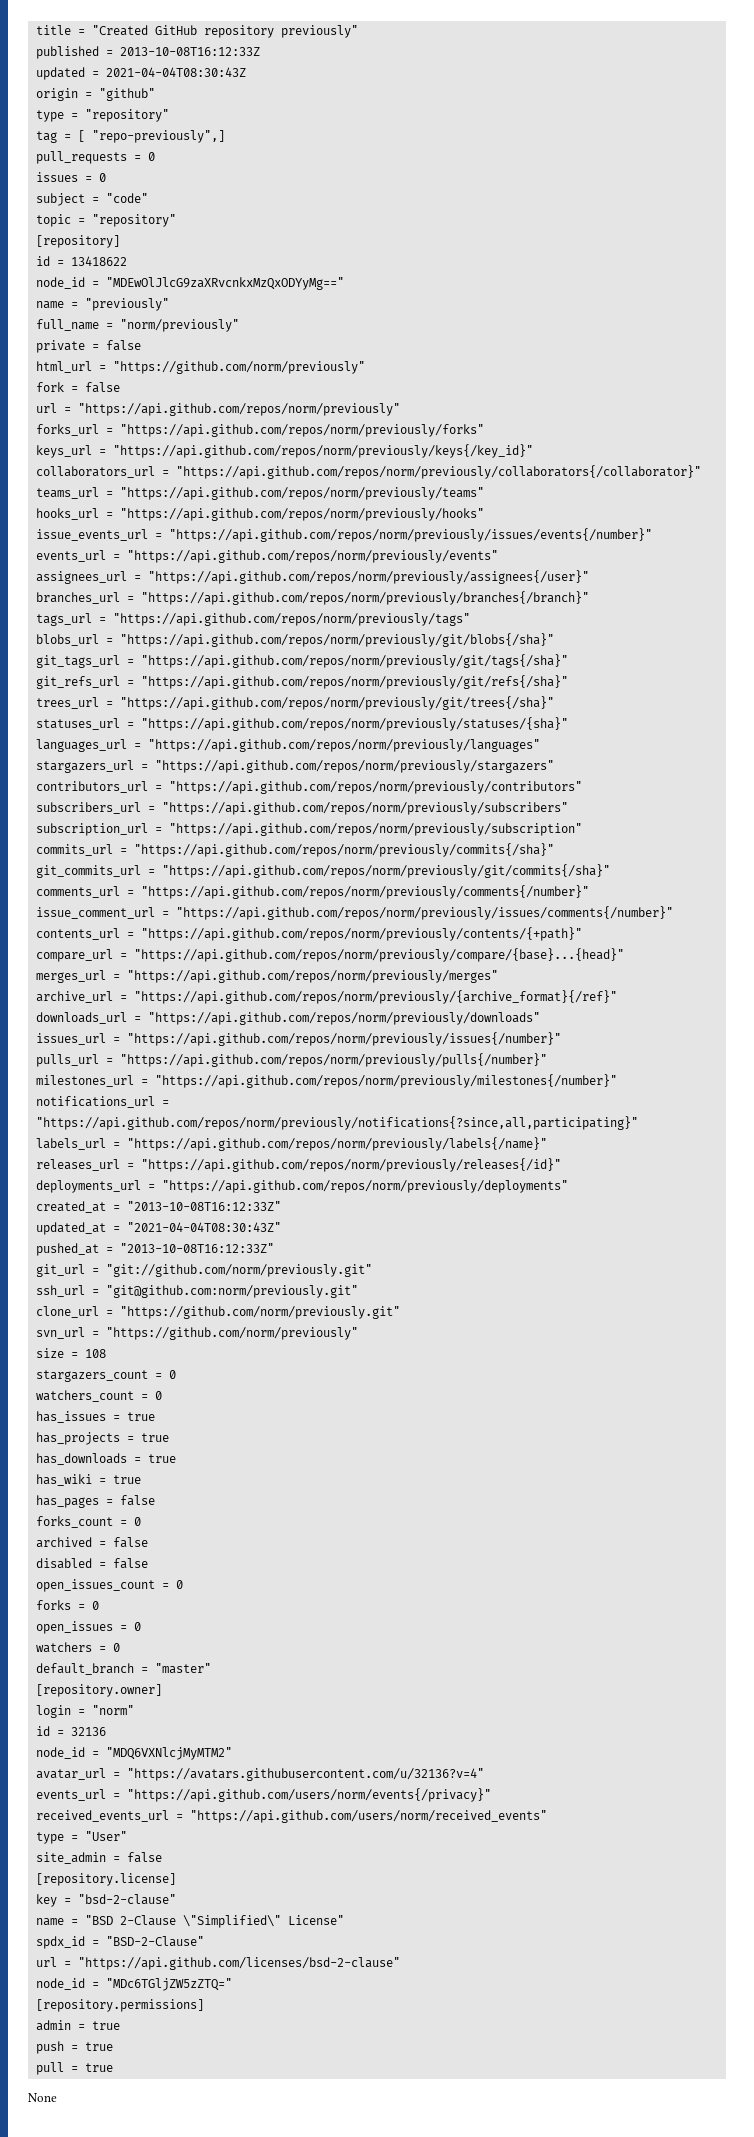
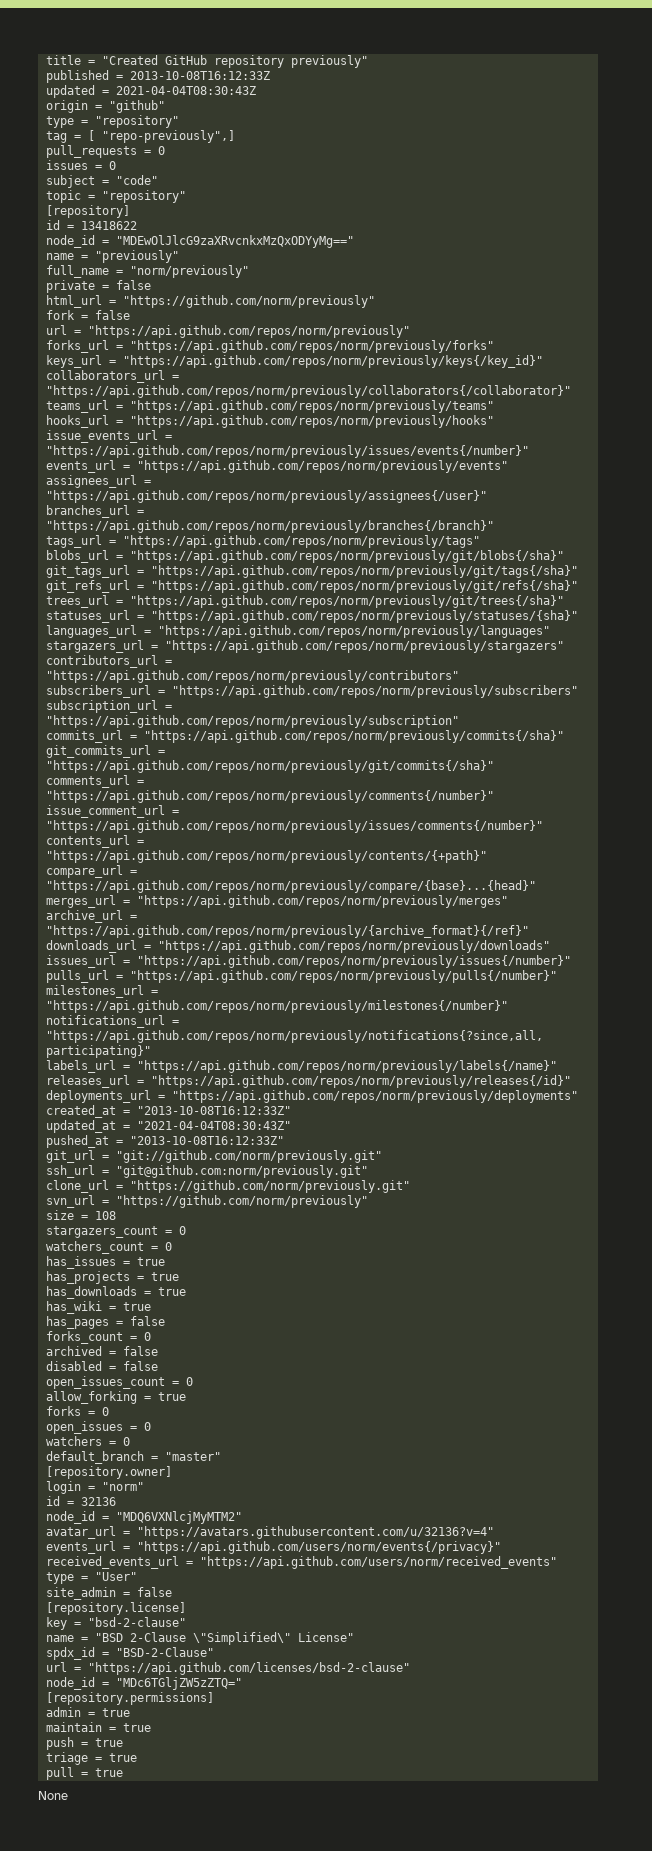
+ allow_forking = true
+ maintain = true
+ triage = true

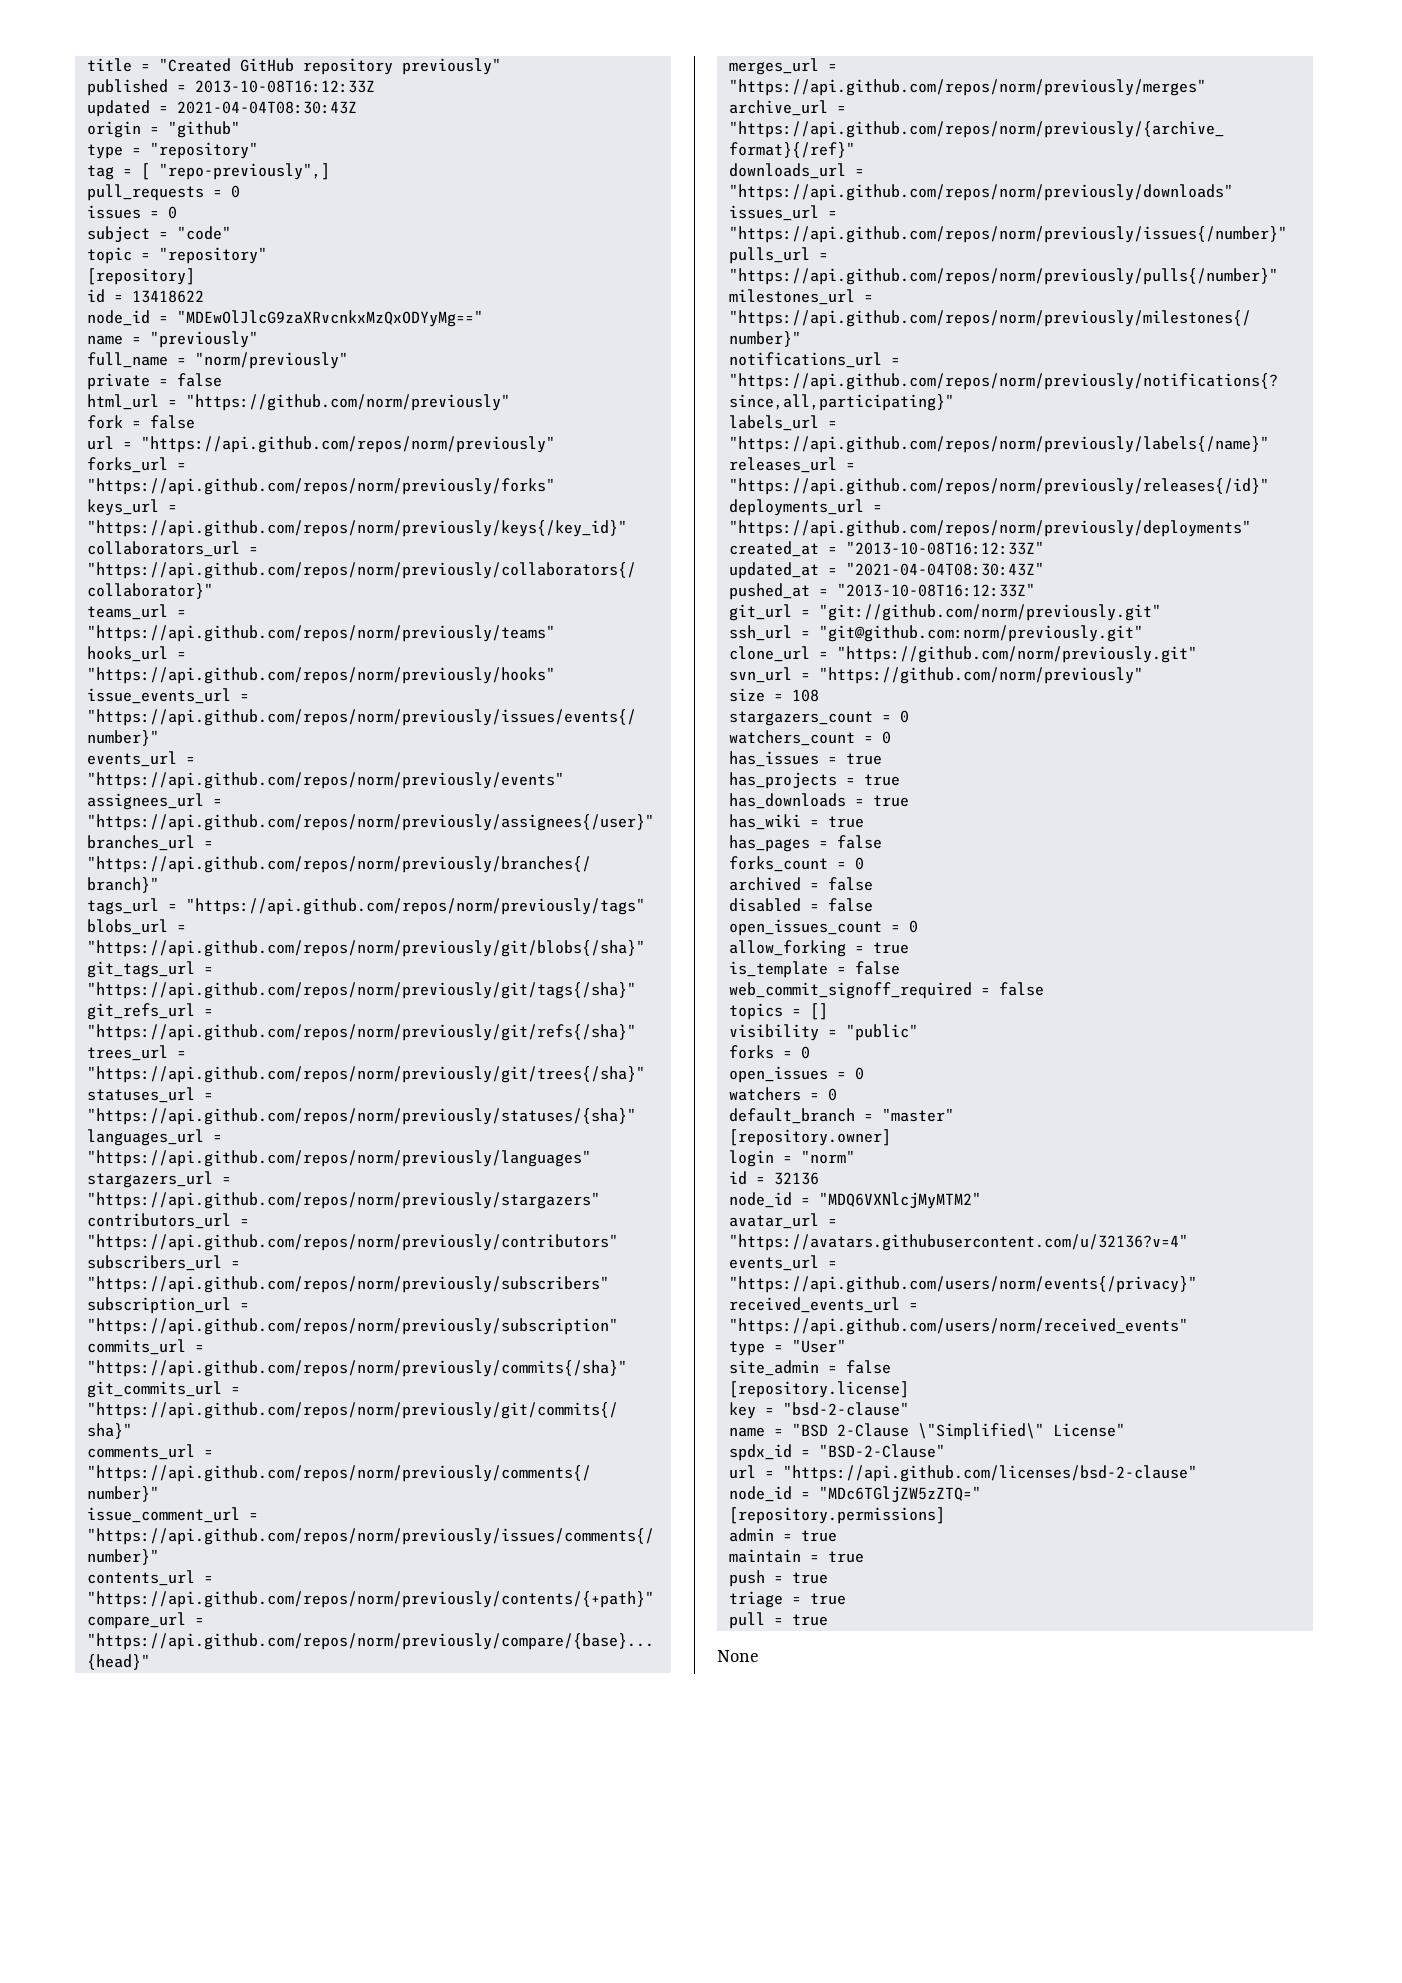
+ is_template = false
+ web_commit_signoff_required = false
+ topics = []
+ visibility = "public"

